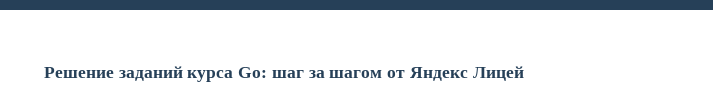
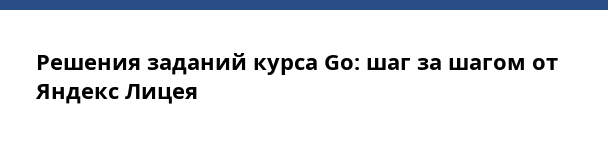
- Решение заданий курса Go: шаг за шагом от Яндекс Лицей
+ Решения заданий курса Go: шаг за шагом от Яндекс Лицея

